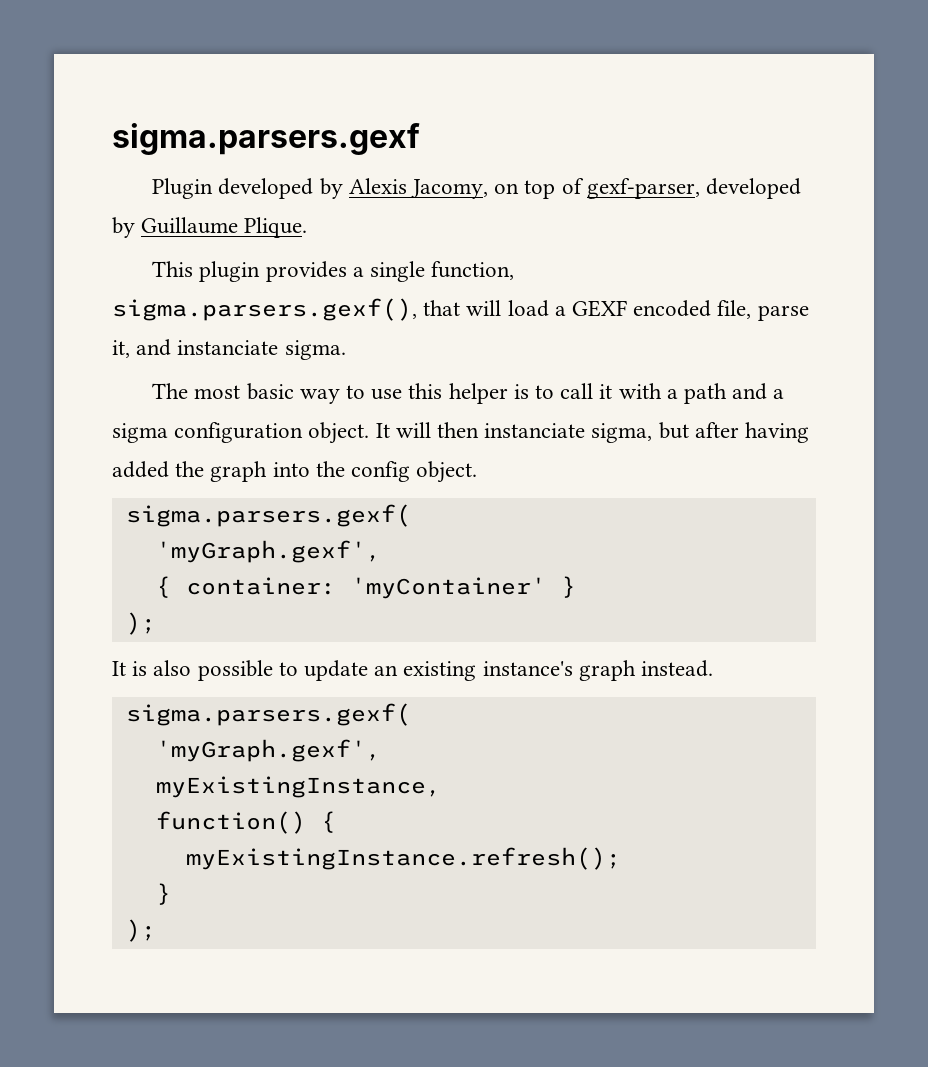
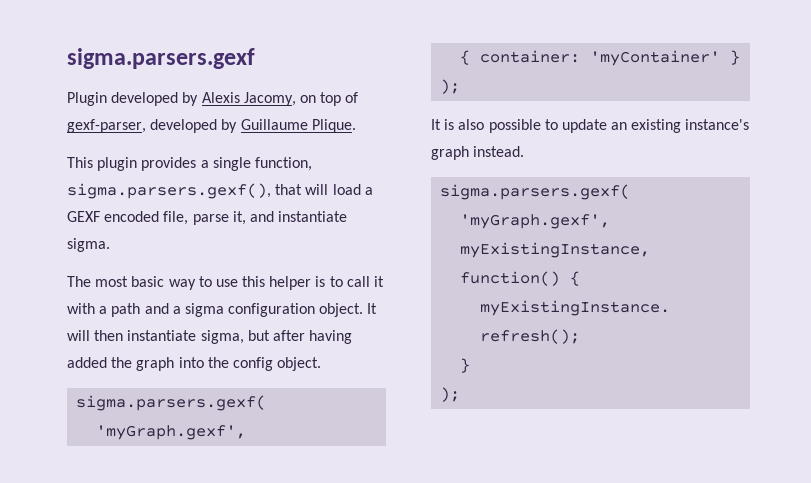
- This plugin provides a single function, sigma.parsers.gexf(), that will load a GEXF encoded file, parse it, and instanciate sigma.
+ This plugin provides a single function, sigma.parsers.gexf(), that will load a GEXF encoded file, parse it, and instantiate sigma.
- It will then instanciate sigma, but after having added the graph into the config object.
+ It will then instantiate sigma, but after having added the graph into the config object.

